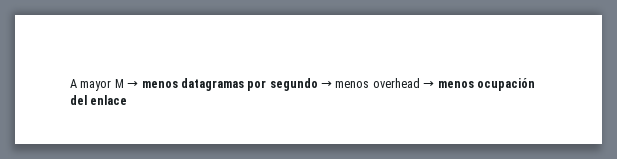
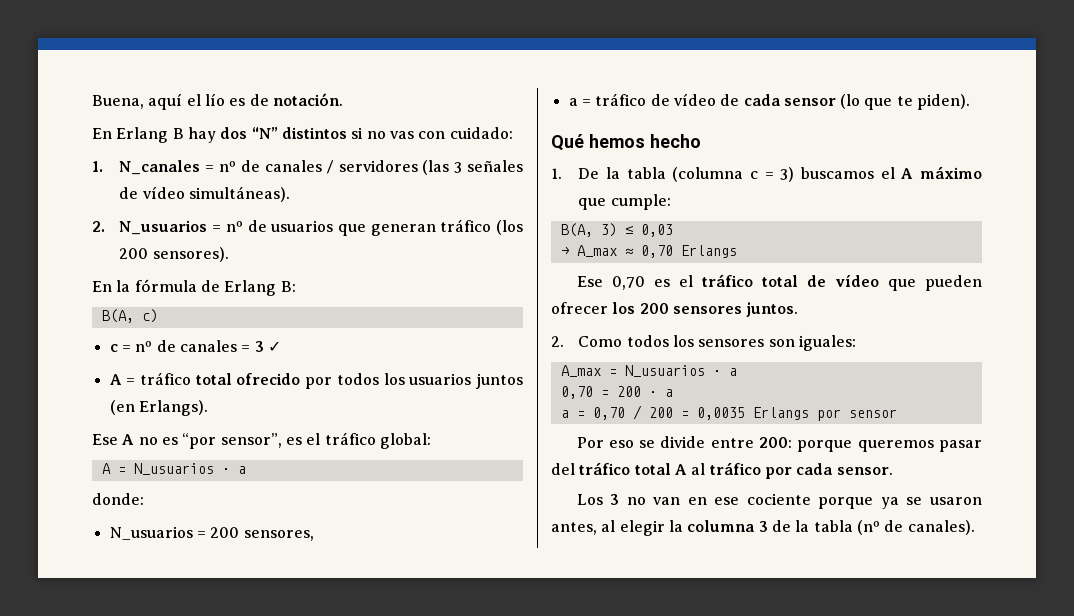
- A mayor M → menos datagramas por segundo → menos overhead → menos ocupación del enlace
+ Buena, aquí el lío es de notación.
+ En Erlang B hay dos “N” distintos si no vas con cuidado:
+ 1. N_canales = nº de canales / servidores (las 3 señales de vídeo simultáneas).
+ 2. N_usuarios = nº de usuarios que generan tráfico (los 200 sensores).
+ En la fórmula de Erlang B:
+ B(A, c)
+ c = nº de canales = 3 ✓
+ A = tráfico total ofrecido por todos los usuarios juntos (en Erlangs).
+ Ese A no es “por sensor”, es el tráfico global:
+ A = N_usuarios · a
+ donde:
+ N_usuarios = 200 sensores,
+ a = tráfico de vídeo de cada sensor (lo que te piden).
+ Qué hemos hecho
+ 1. De la tabla (columna c = 3) buscamos el A máximo que cumple:
+ B(A, 3) ≤ 0,03
+ → A_max ≈ 0,70 Erlangs
+ Ese 0,70 es el tráfico total de vídeo que pueden ofrecer los 200 sensores juntos.
+ 2. Como todos los sensores son iguales:
+ A_max = N_usuarios · a
+ 0,70 = 200 · a
+ a = 0,70 / 200 = 0,0035 Erlangs por sensor
+ Por eso se divide entre 200: porque queremos pasar del tráfico total A al tráfico por cada sensor.
+ Los 3 no van en ese cociente porque ya se usaron antes, al elegir la columna 3 de la tabla (nº de canales).

